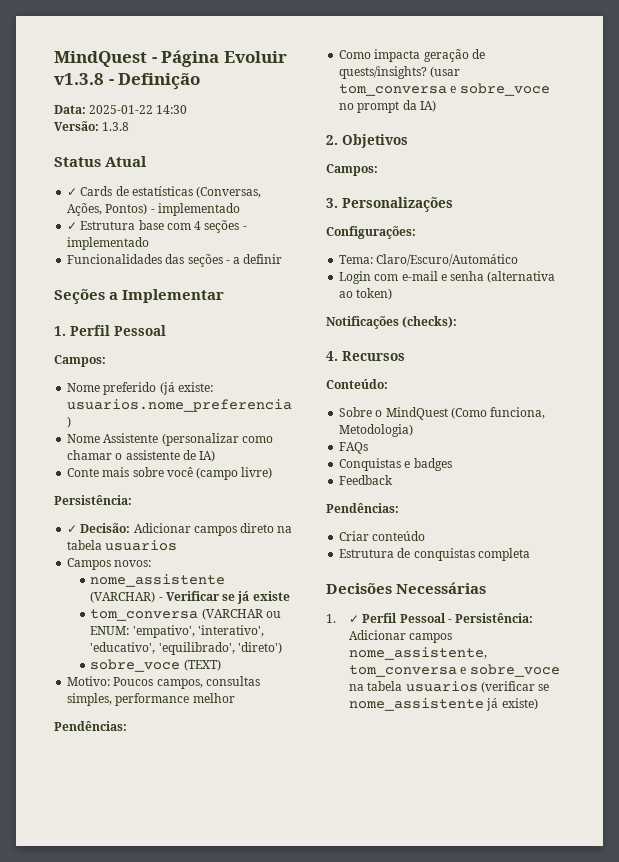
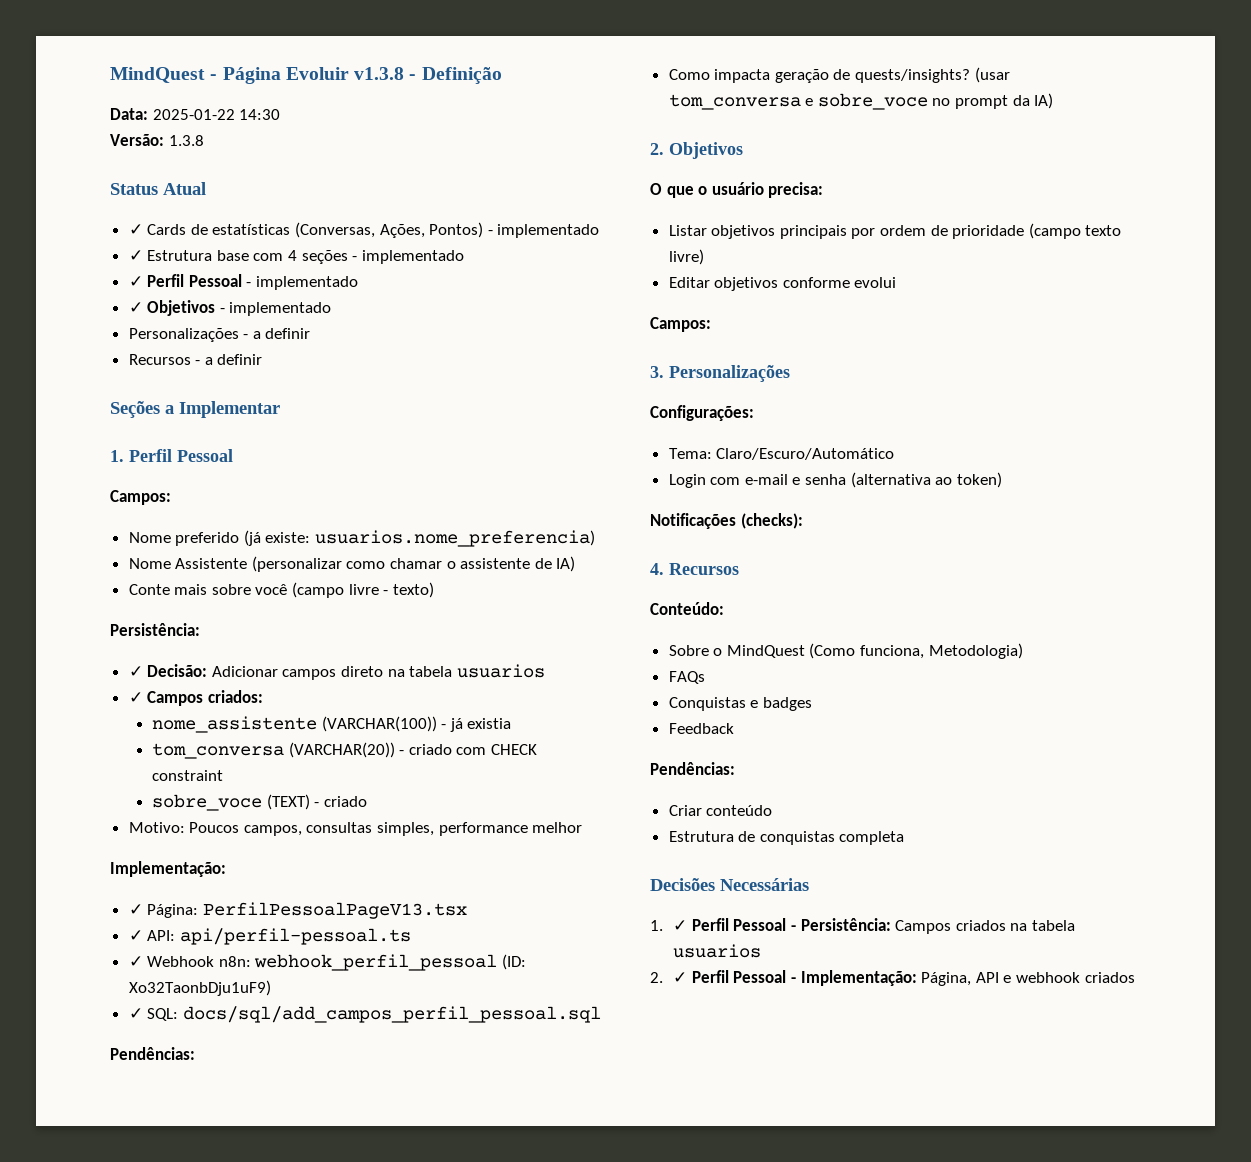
- Funcionalidades das seções - a definir
+ ✓ Perfil Pessoal - implementado
+ ✓ Objetivos - implementado
+ Personalizações - a definir
+ Recursos - a definir
- Conte mais sobre você (campo livre)
+ Conte mais sobre você (campo livre - texto)
- Campos novos:
- nome_assistente (VARCHAR) - Verificar se já existe
- tom_conversa (VARCHAR ou ENUM: 'empativo', 'interativo', 'educativo', 'equilibrado', 'direto')
+ ✓ Campos criados:
+ nome_assistente (VARCHAR(100)) - já existia
+ tom_conversa (VARCHAR(20)) - criado com CHECK constraint
- sobre_voce (TEXT)
+ sobre_voce (TEXT) - criado
  Motivo: Poucos campos, consultas simples, performance melhor
+ Implementação:
+ ✓ Página: PerfilPessoalPageV13.tsx
+ ✓ API: api/perfil-pessoal.ts
+ ✓ Webhook n8n: webhook_perfil_pessoal (ID: Xo32TaonbDju1uF9)
+ ✓ SQL: docs/sql/add_campos_perfil_pessoal.sql
+ O que o usuário precisa:
+ Listar objetivos principais por ordem de prioridade (campo texto livre)
+ Editar objetivos conforme evolui
- 1. ✓ Perfil Pessoal - Persistência: Adicionar campos nome_assistente, tom_conversa e sobre_voce na tabela usuarios (verificar se nome_assistente já existe)
+ 1. ✓ Perfil Pessoal - Persistência: Campos criados na tabela usuarios
+ 2. ✓ Perfil Pessoal - Implementação: Página, API e webhook criados

